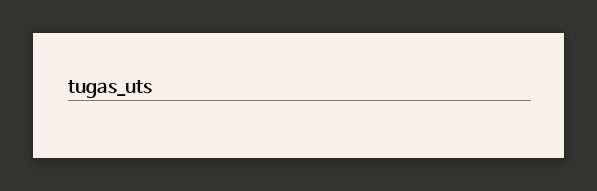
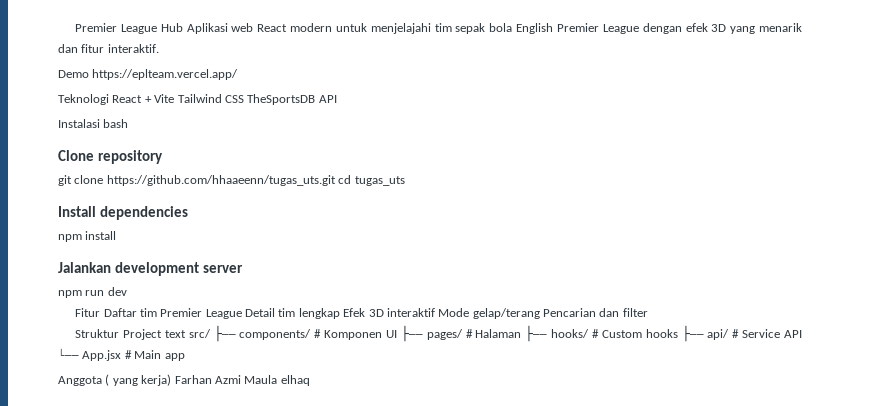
- tugas_uts
+ Premier League Hub Aplikasi web React modern untuk menjelajahi tim sepak bola English Premier League dengan efek 3D yang menarik dan fitur interaktif.
+ Demo https://eplteam.vercel.app/
+ Teknologi React + Vite Tailwind CSS TheSportsDB API
+ Instalasi bash
+ Clone repository
+ git clone https://github.com/hhaaeenn/tugas_uts.git cd tugas_uts
+ Install dependencies
+ npm install
+ Jalankan development server
+ npm run dev
+ Fitur Daftar tim Premier League Detail tim lengkap Efek 3D interaktif Mode gelap/terang Pencarian dan filter
+ Struktur Project text src/ ├── components/ # Komponen UI ├── pages/ # Halaman ├── hooks/ # Custom hooks ├── api/ # Service API └── App.jsx # Main app
+ Anggota ( yang kerja) Farhan Azmi Maula elhaq

